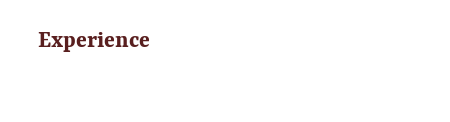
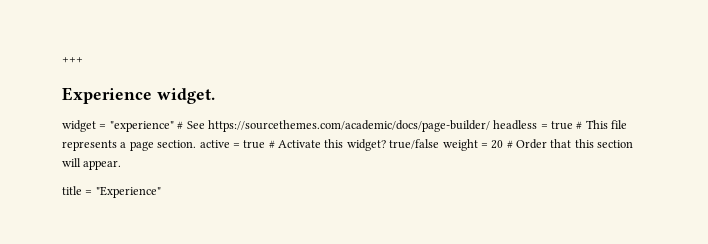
- Experience
+ +++
+ Experience widget.
+ widget = "experience" # See https://sourcethemes.com/academic/docs/page-builder/ headless = true # This file represents a page section. active = true # Activate this widget? true/false weight = 20 # Order that this section will appear.
+ title = "Experience"

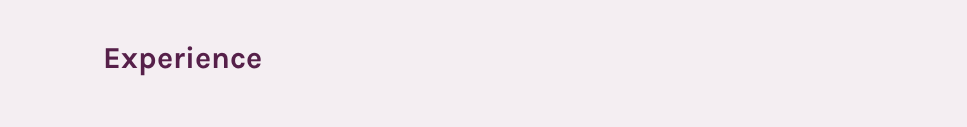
- +++
- Experience widget.
- widget = "experience" # See https://sourcethemes.com/academic/docs/page-builder/ headless = true # This file represents a page section. active = true # Activate this widget? true/false weight = 20 # Order that this section will appear.
- title = "Experience"
+ Experience

